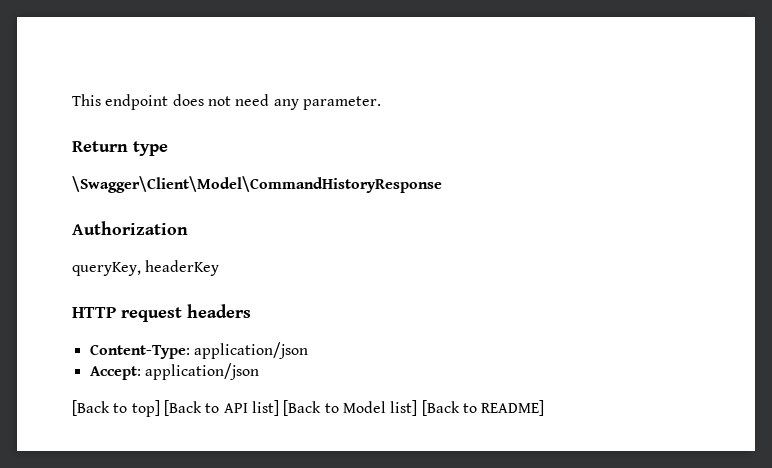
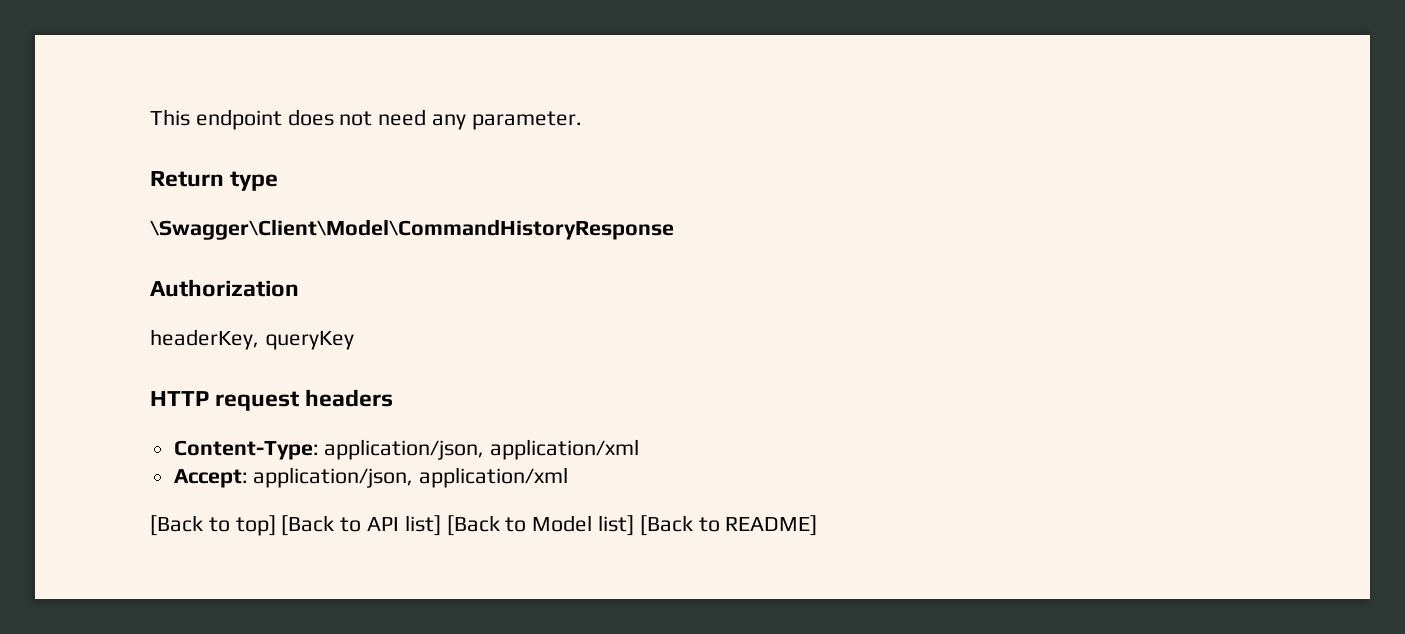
- queryKey, headerKey
+ headerKey, queryKey
- Content-Type: application/json
+ Content-Type: application/json, application/xml
- Accept: application/json
+ Accept: application/json, application/xml

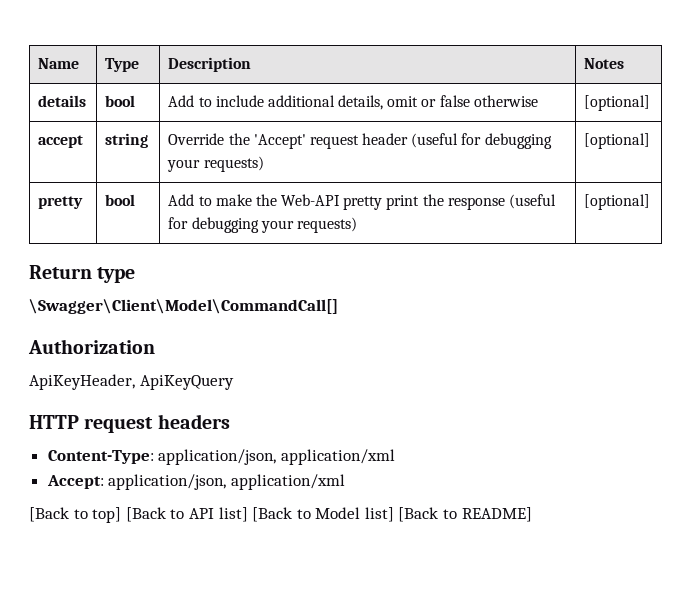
- This endpoint does not need any parameter.
+ Name | Type | Description | Notes
+ details | bool | Add to include additional details, omit or false otherwise | [optional]
+ accept | string | Override the 'Accept' request header (useful for debugging your requests) | [optional]
+ pretty | bool | Add to make the Web-API pretty print the response (useful for debugging your requests) | [optional]
- \Swagger\Client\Model\CommandHistoryResponse
+ \Swagger\Client\Model\CommandCall[]
- headerKey, queryKey
+ ApiKeyHeader, ApiKeyQuery

